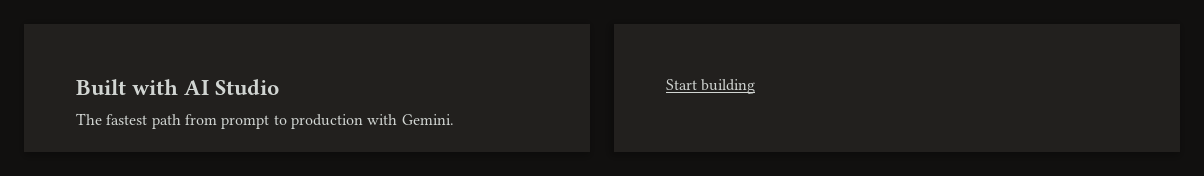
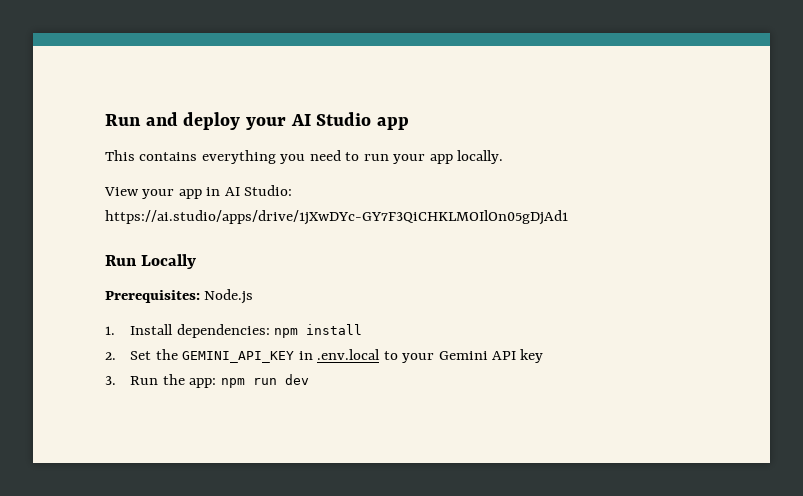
- Built with AI Studio
- The fastest path from prompt to production with Gemini.
- Start building
+ Run and deploy your AI Studio app
+ This contains everything you need to run your app locally.
+ View your app in AI Studio: https://ai.studio/apps/drive/1jXwDYc-GY7F3QiCHKLMOIlOn05gDjAd1
+ Run Locally
+ Prerequisites: Node.js
+ 1. Install dependencies: npm install
+ 2. Set the GEMINI_API_KEY in .env.local to your Gemini API key
+ 3. Run the app: npm run dev

